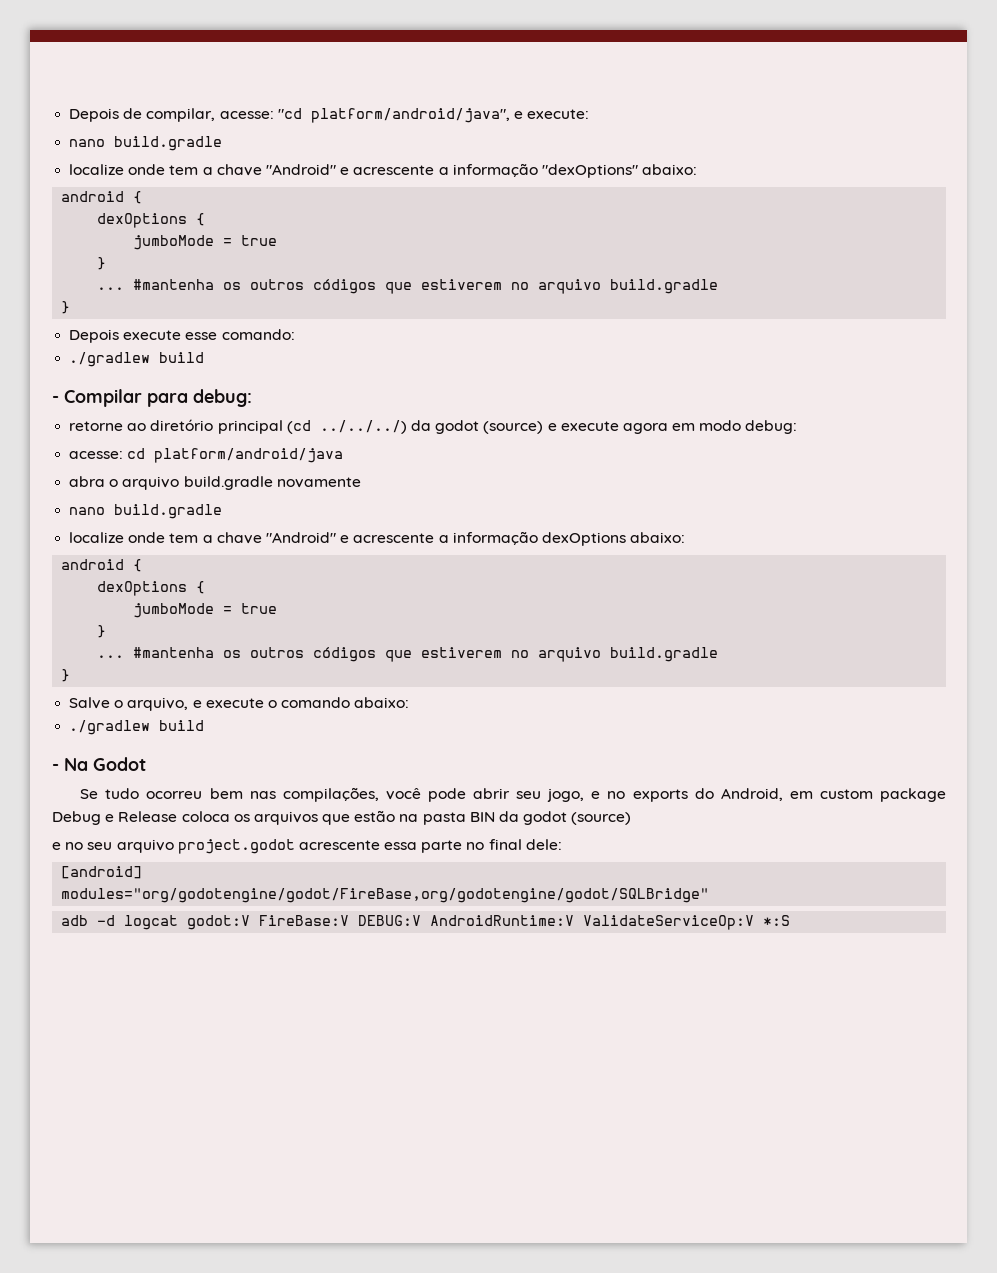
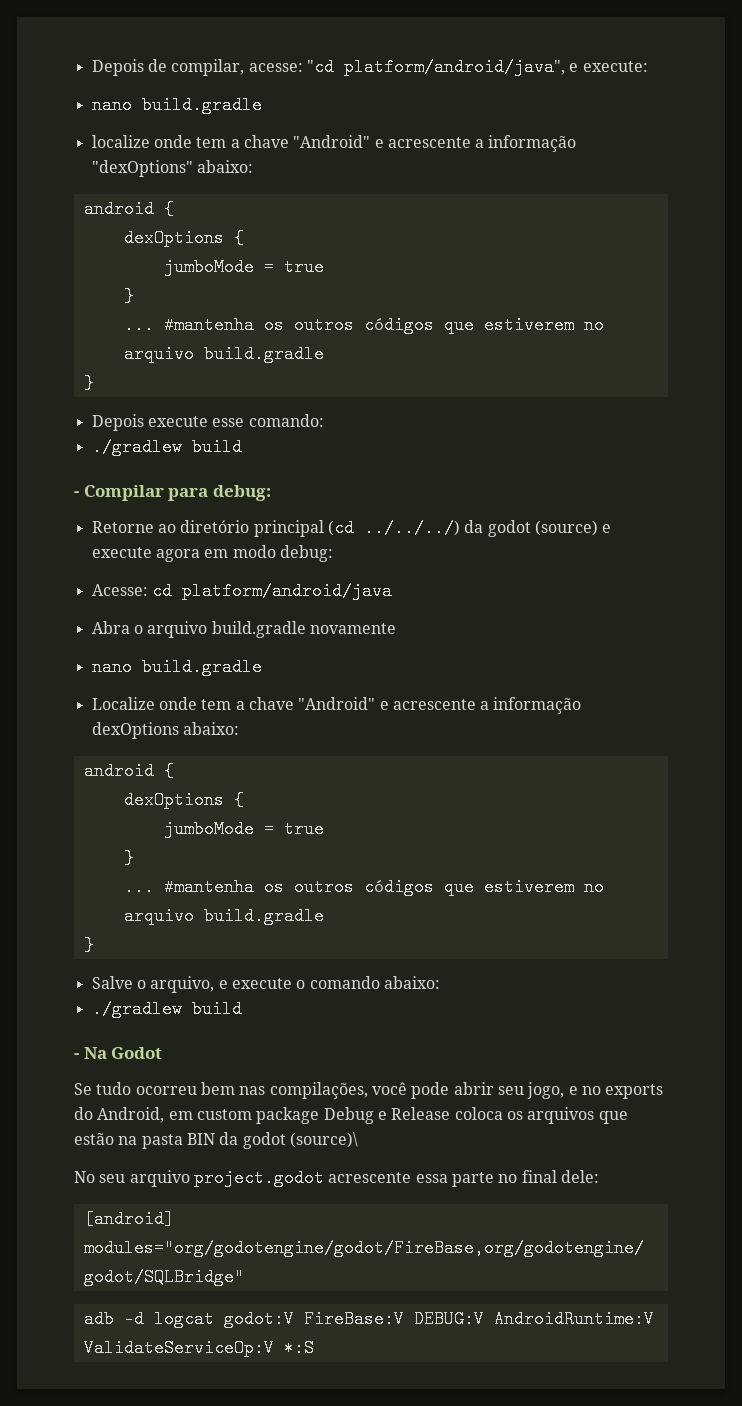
- retorne ao diretório principal (cd ../../../) da godot (source) e execute agora em modo debug:
+ Retorne ao diretório principal (cd ../../../) da godot (source) e execute agora em modo debug:
- acesse: cd platform/android/java
+ Acesse: cd platform/android/java
- abra o arquivo build.gradle novamente
+ Abra o arquivo build.gradle novamente
- localize onde tem a chave "Android" e acrescente a informação dexOptions abaixo:
+ Localize onde tem a chave "Android" e acrescente a informação dexOptions abaixo:
- Se tudo ocorreu bem nas compilações, você pode abrir seu jogo, e no exports do Android, em custom package Debug e Release coloca os arquivos que estão na pasta BIN da godot (source)
- e no seu arquivo project.godot acrescente essa parte no final dele:
+ Se tudo ocorreu bem nas compilações, você pode abrir seu jogo, e no exports do Android, em custom package Debug e Release coloca os arquivos que estão na pasta BIN da godot (source)\
+ No seu arquivo project.godot acrescente essa parte no final dele:

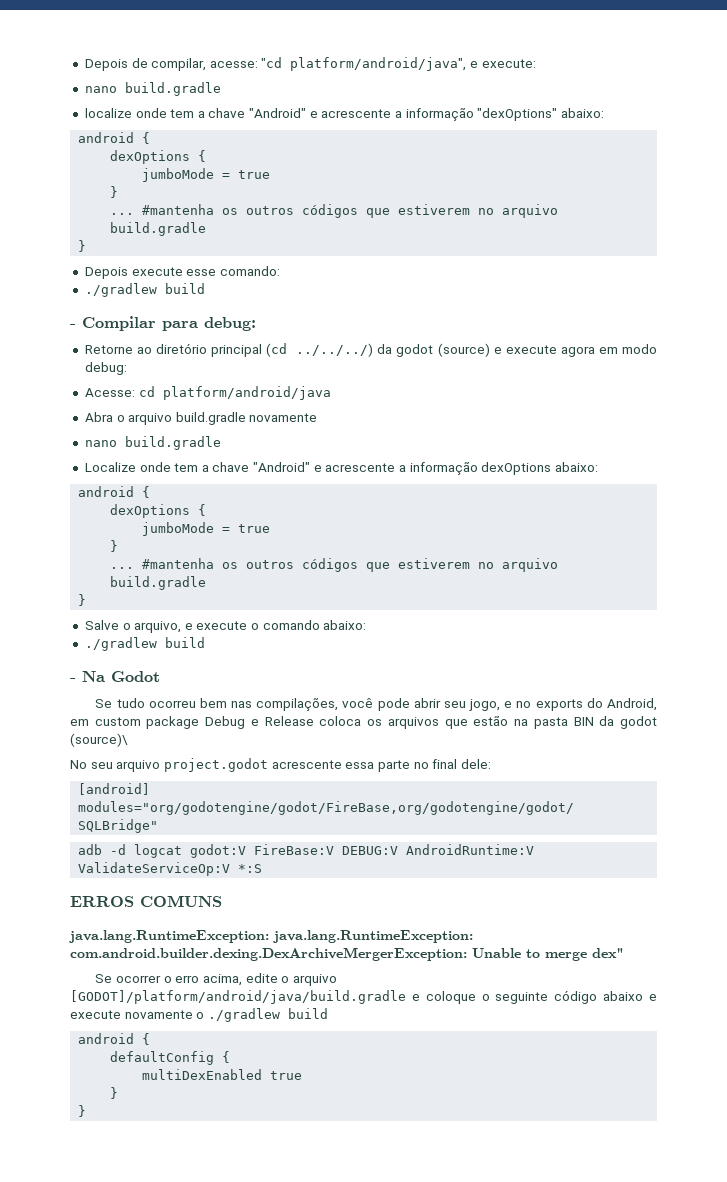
+ ERROS COMUNS
+ java.lang.RuntimeException: java.lang.RuntimeException: com.android.builder.dexing.DexArchiveMergerException: Unable to merge dex"
+ Se ocorrer o erro acima, edite o arquivo [GODOT]/platform/android/java/build.gradle e coloque o seguinte código abaixo e execute novamente o ./gradlew build
+ android {
+ defaultConfig {
+ multiDexEnabled true
+ }
+ }

